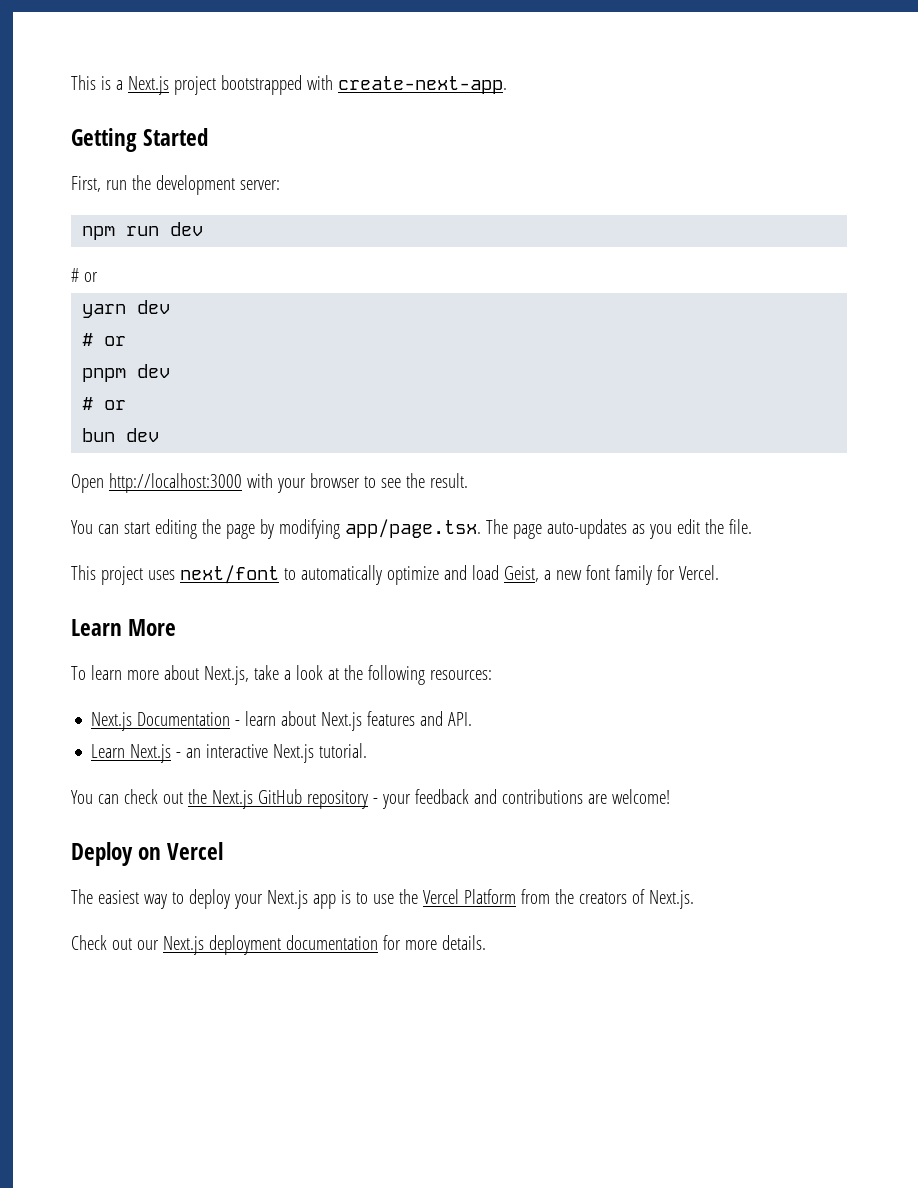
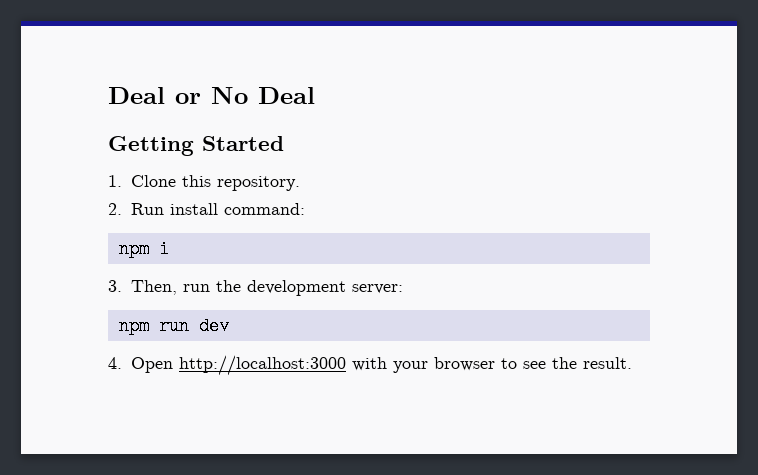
- This is a Next.js project bootstrapped with create-next-app.
+ Deal or No Deal
  Getting Started
- First, run the development server:
+ 1. Clone this repository.
+ 2. Run install command:
+ npm i
+ 3. Then, run the development server:
  npm run dev
- # or
- yarn dev
- # or
- pnpm dev
- # or
- bun dev
- Open http://localhost:3000 with your browser to see the result.
+ 4. Open http://localhost:3000 with your browser to see the result.
- You can start editing the page by modifying app/page.tsx. The page auto-updates as you edit the file.
- This project uses next/font to automatically optimize and load Geist, a new font family for Vercel.
- Learn More
- To learn more about Next.js, take a look at the following resources:
- Next.js Documentation - learn about Next.js features and API.
- Learn Next.js - an interactive Next.js tutorial.
- You can check out the Next.js GitHub repository - your feedback and contributions are welcome!
- Deploy on Vercel
- The easiest way to deploy your Next.js app is to use the Vercel Platform from the creators of Next.js.
- Check out our Next.js deployment documentation for more details.

